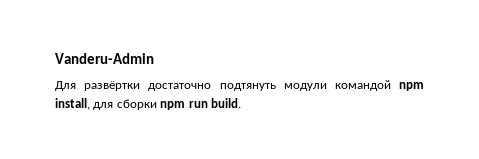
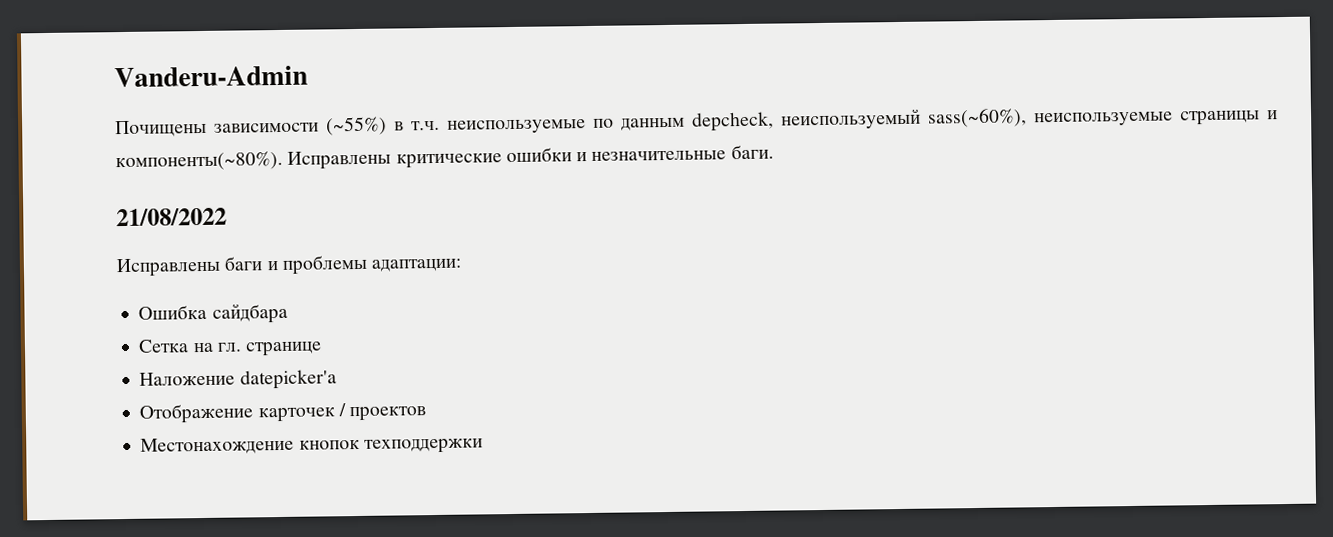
- Для развёртки достаточно подтянуть модули командой npm install, для сборки npm run build.
+ Почищены зависимости (~55%) в т.ч. неиспользуемые по данным depcheck, неиспользуемый sass(~60%), неиспользуемые страницы и компоненты(~80%). Исправлены критические ошибки и незначительные баги.
+ 21/08/2022
+ Исправлены баги и проблемы адаптации:
+ Ошибка сайдбара
+ Сетка на гл. странице
+ Наложение datepicker'a
+ Отображение карточек / проектов
+ Местонахождение кнопок техподдержки

